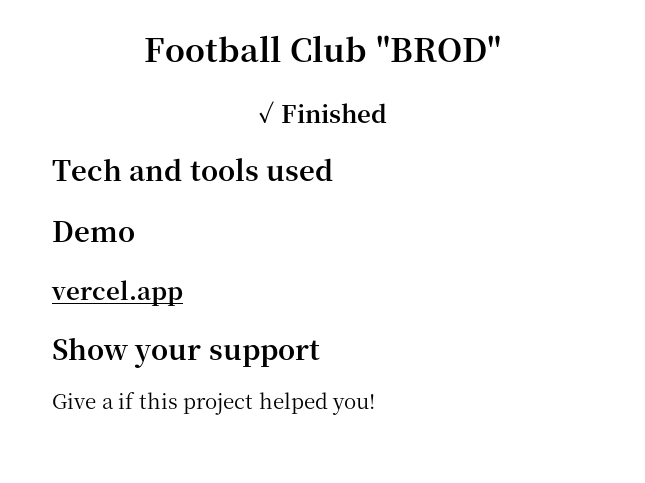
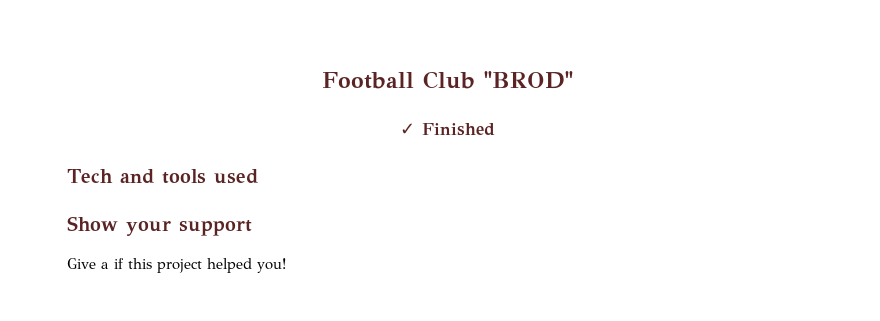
- Demo
- vercel.app

